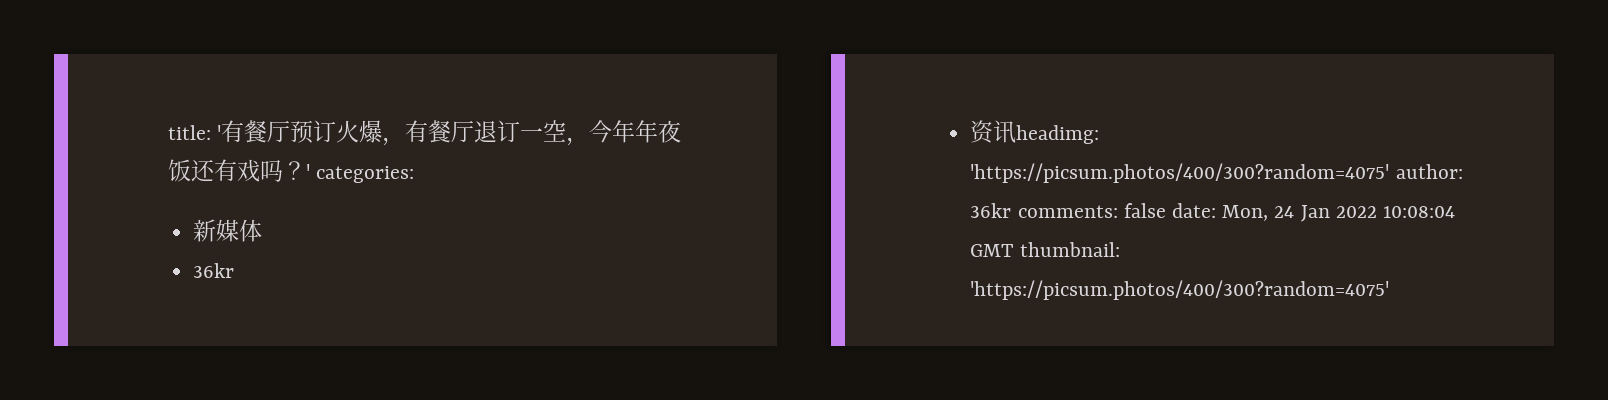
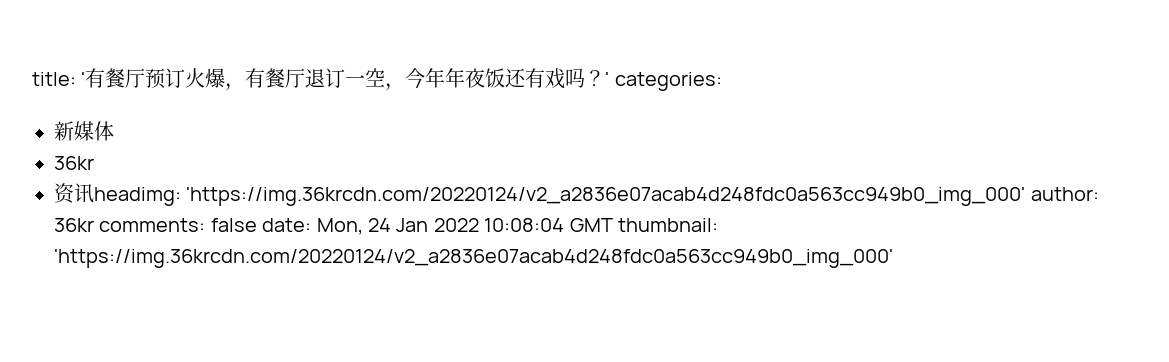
- 资讯headimg: 'https://picsum.photos/400/300?random=4075' author: 36kr comments: false date: Mon, 24 Jan 2022 10:08:04 GMT thumbnail: 'https://picsum.photos/400/300?random=4075'
+ 资讯headimg: 'https://img.36krcdn.com/20220124/v2_a2836e07acab4d248fdc0a563cc949b0_img_000' author: 36kr comments: false date: Mon, 24 Jan 2022 10:08:04 GMT thumbnail: 'https://img.36krcdn.com/20220124/v2_a2836e07acab4d248fdc0a563cc949b0_img_000'

